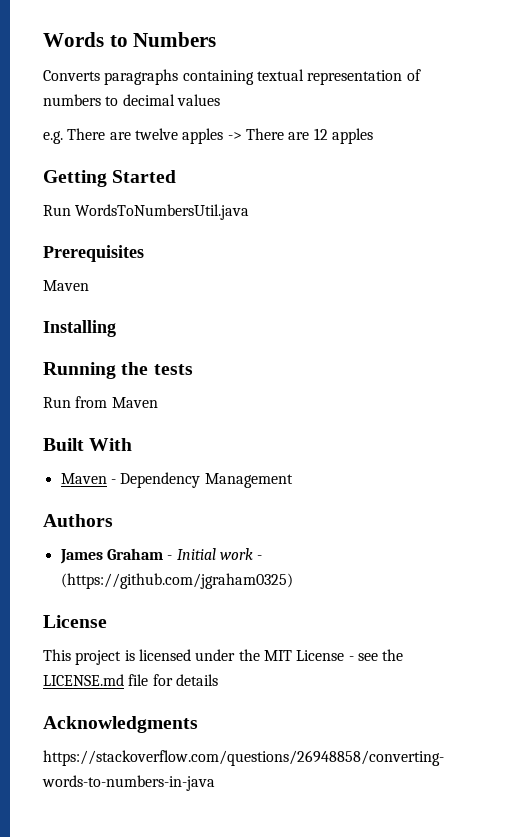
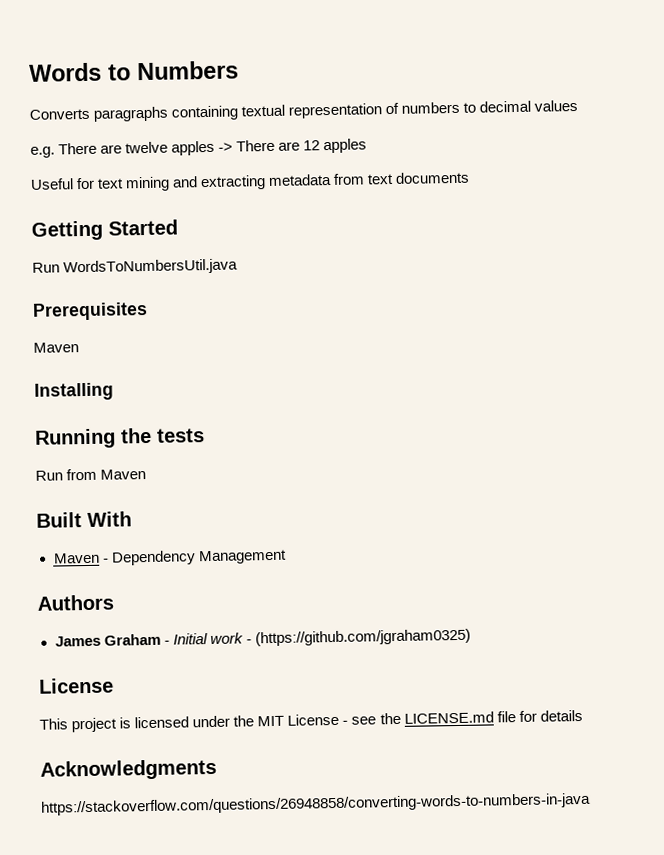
+ Useful for text mining and extracting metadata from text documents

